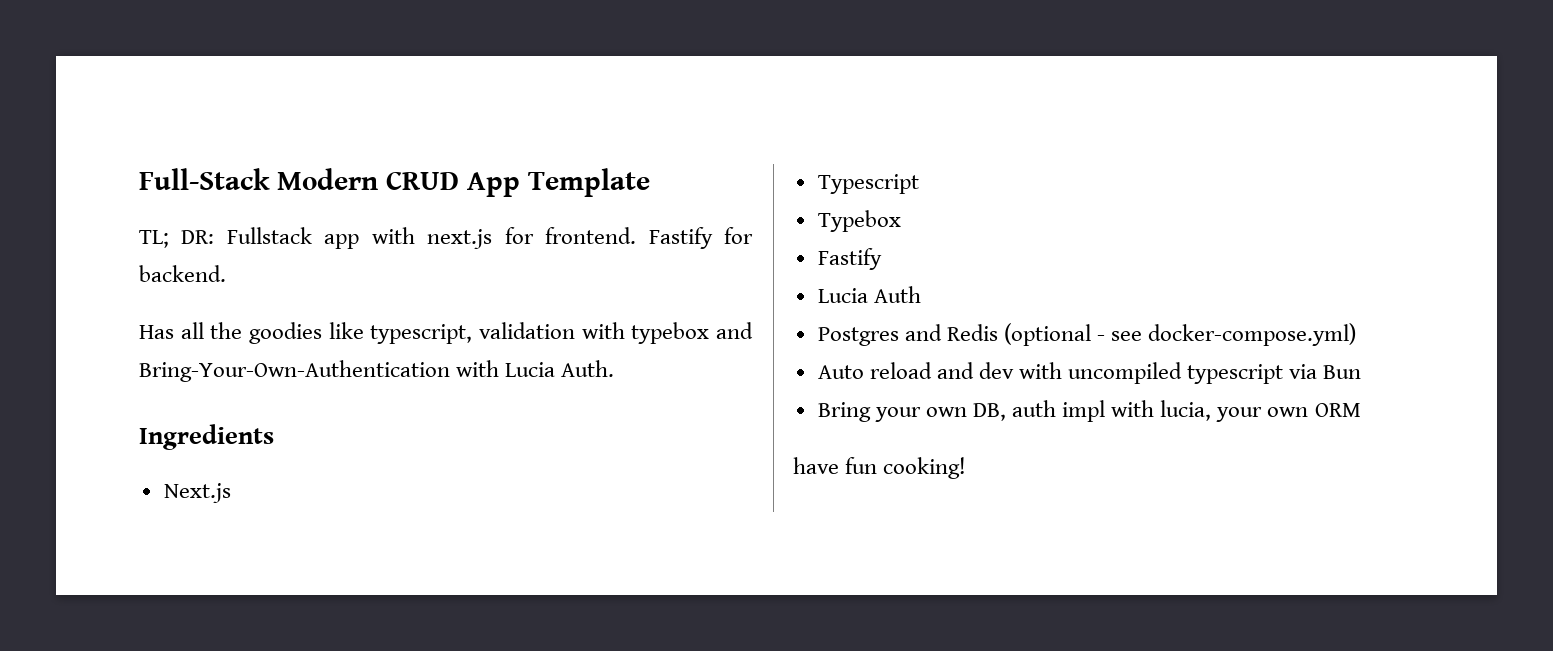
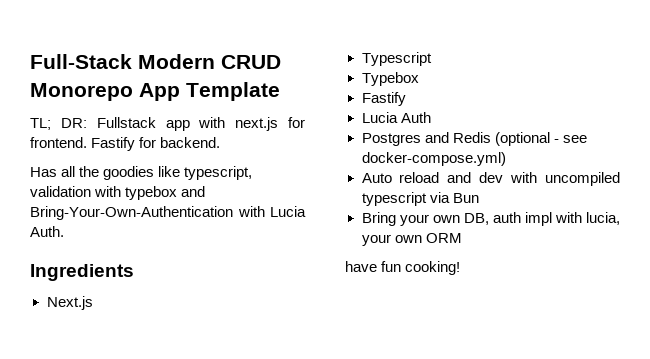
- Full-Stack Modern CRUD App Template
+ Full-Stack Modern CRUD Monorepo App Template

